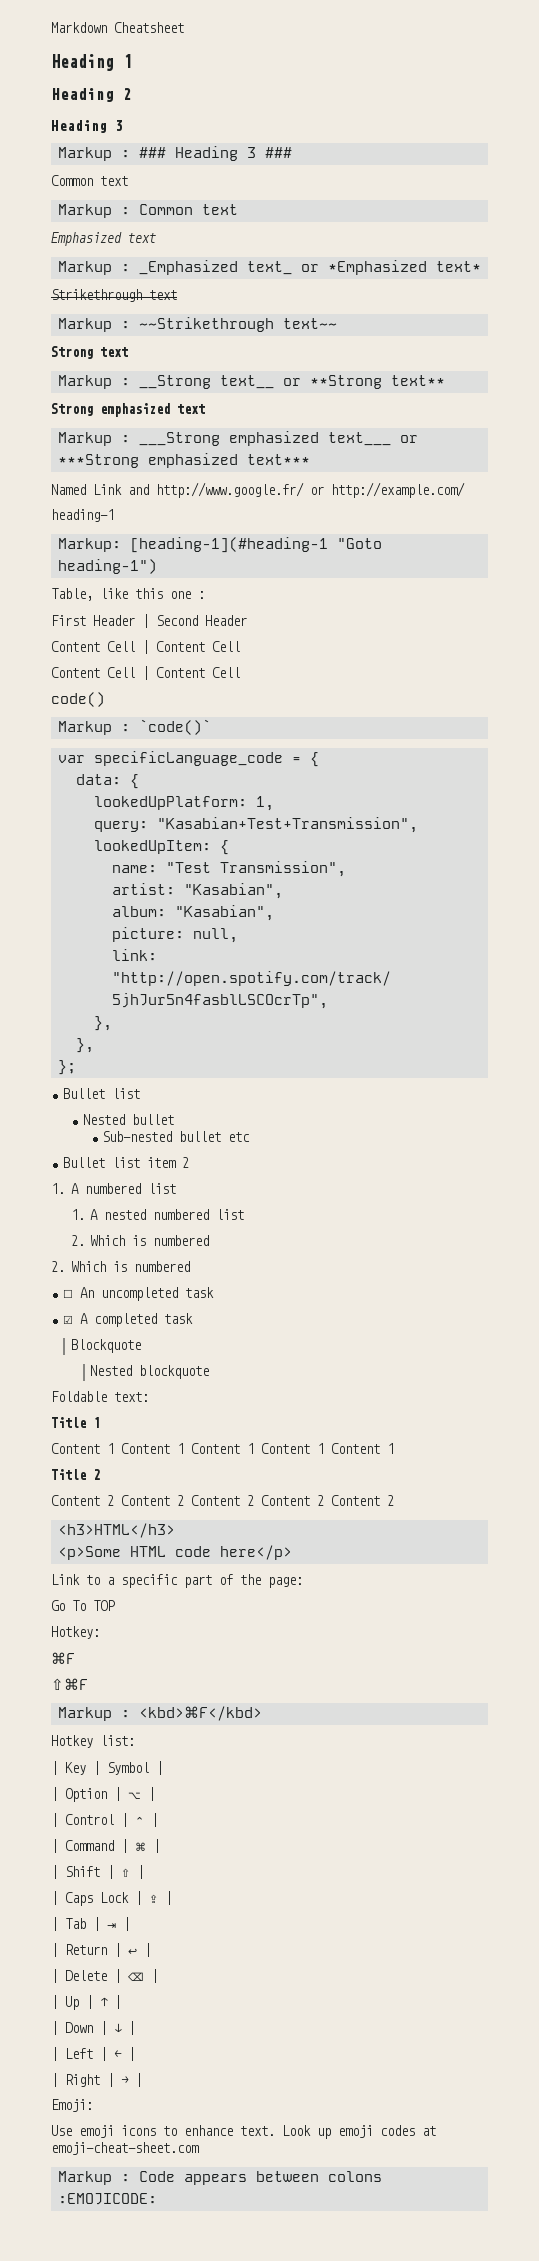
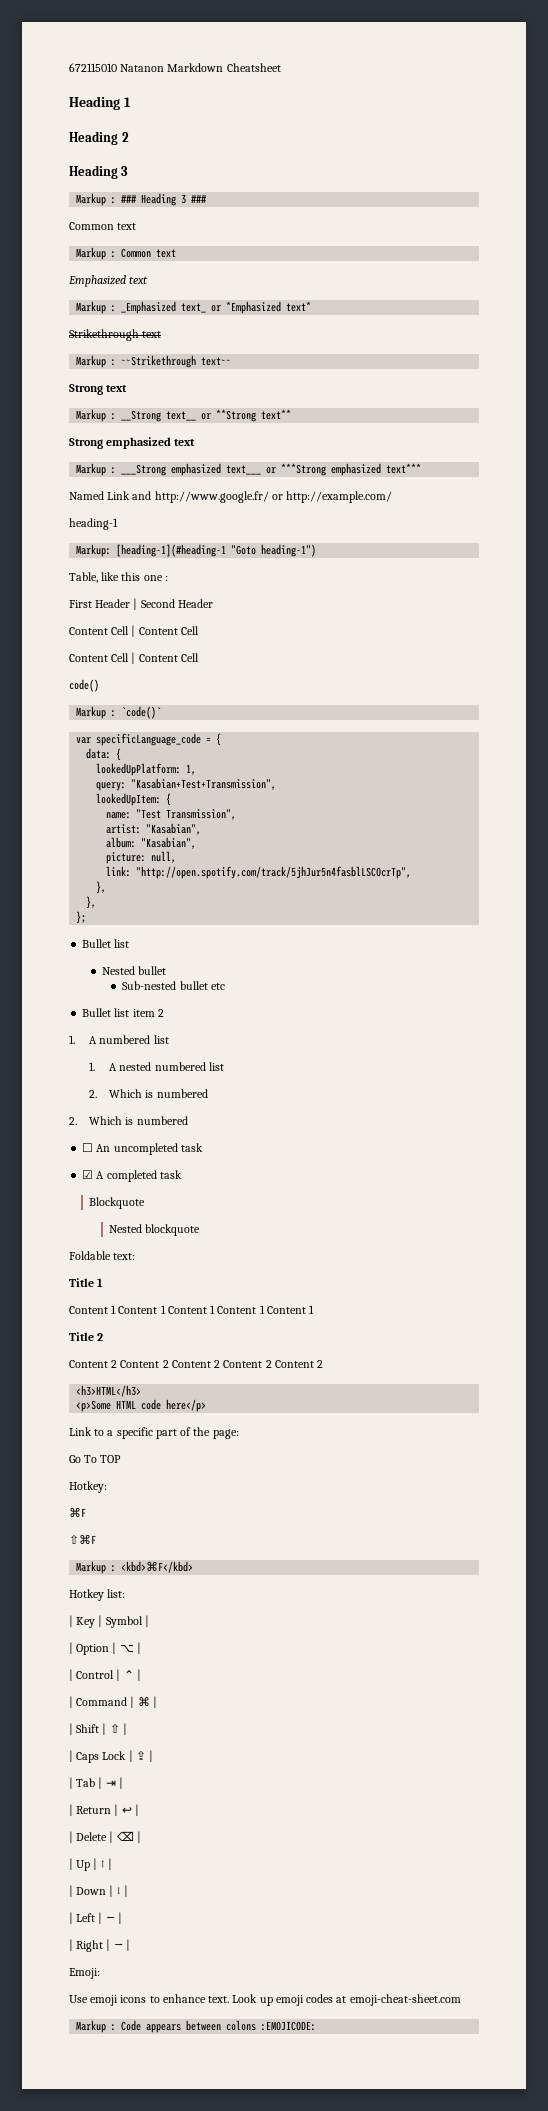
- Markdown Cheatsheet
+ 672115010 Natanon Markdown Cheatsheet

